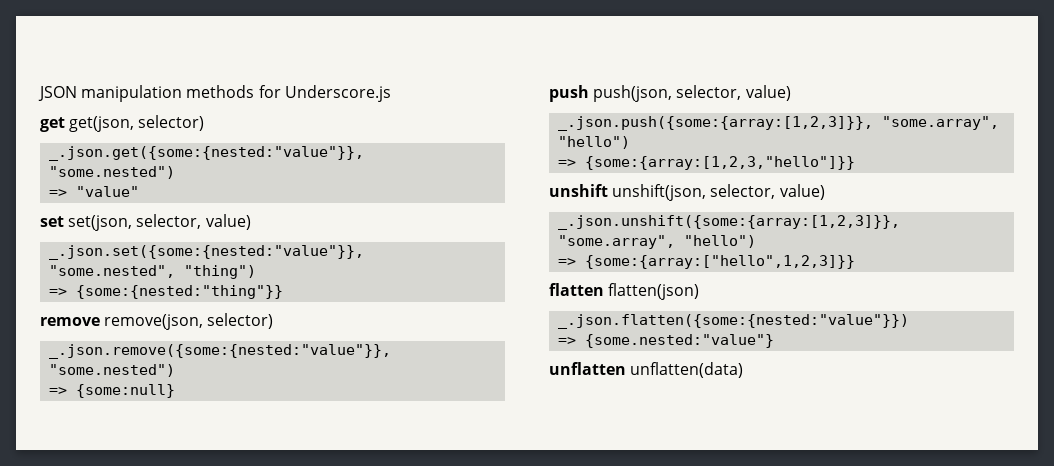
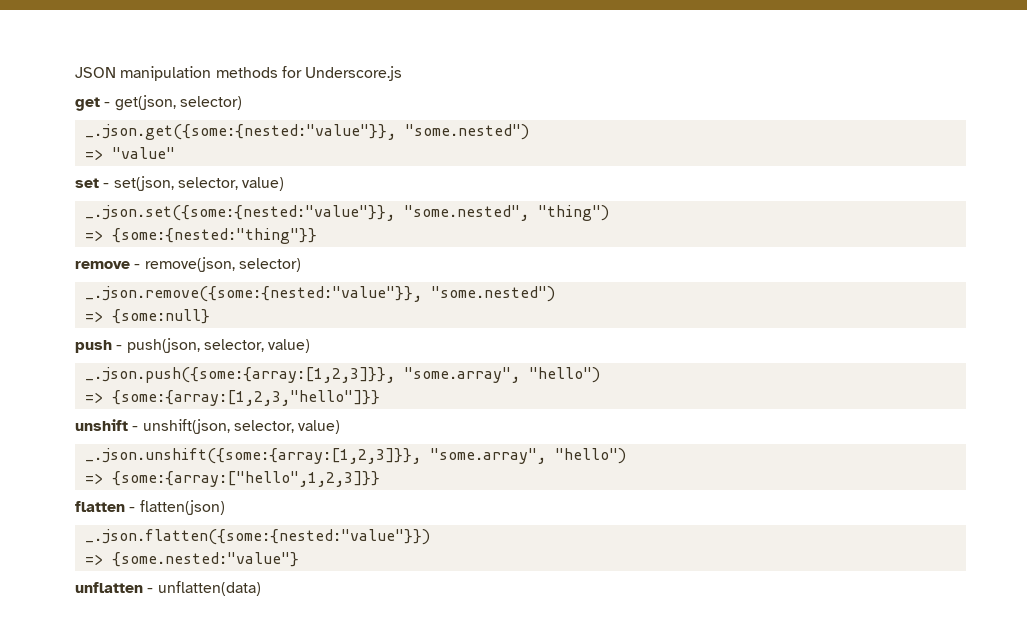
- get get(json, selector)
+ get - get(json, selector)
- set set(json, selector, value)
+ set - set(json, selector, value)
- remove remove(json, selector)
+ remove - remove(json, selector)
- push push(json, selector, value)
+ push - push(json, selector, value)
- unshift unshift(json, selector, value)
+ unshift - unshift(json, selector, value)
- flatten flatten(json)
+ flatten - flatten(json)
- unflatten unflatten(data)
+ unflatten - unflatten(data)

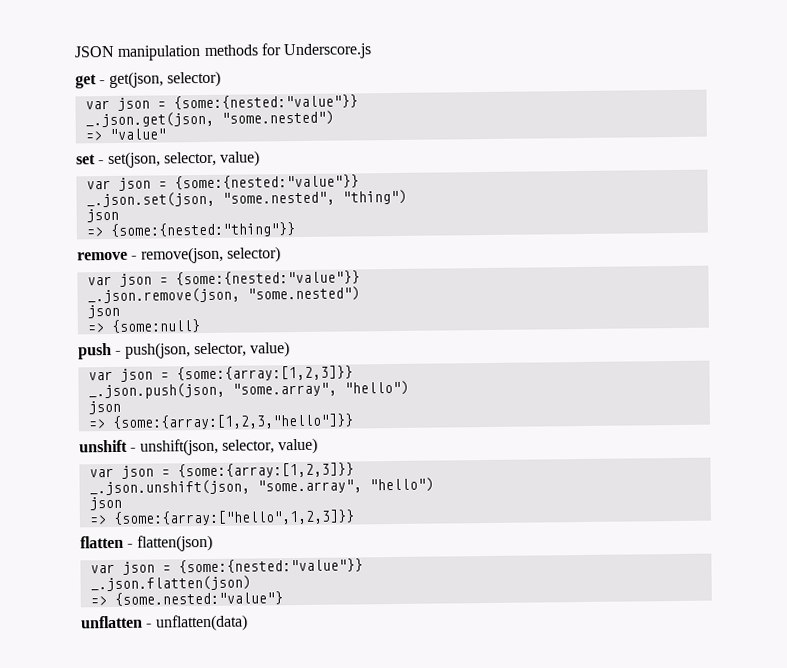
  get - get(json, selector)
- _.json.get({some:{nested:"value"}}, "some.nested")
+ var json = {some:{nested:"value"}}
+ _.json.get(json, "some.nested")
  set - set(json, selector, value)
- _.json.set({some:{nested:"value"}}, "some.nested", "thing")
+ var json = {some:{nested:"value"}}
+ _.json.set(json, "some.nested", "thing")
+ json
  remove - remove(json, selector)
- _.json.remove({some:{nested:"value"}}, "some.nested")
+ var json = {some:{nested:"value"}}
+ _.json.remove(json, "some.nested")
+ json
  push - push(json, selector, value)
- _.json.push({some:{array:[1,2,3]}}, "some.array", "hello")
+ var json = {some:{array:[1,2,3]}}
+ _.json.push(json, "some.array", "hello")
+ json
  unshift - unshift(json, selector, value)
- _.json.unshift({some:{array:[1,2,3]}}, "some.array", "hello")
+ var json = {some:{array:[1,2,3]}}
+ _.json.unshift(json, "some.array", "hello")
+ json
  flatten - flatten(json)
- _.json.flatten({some:{nested:"value"}})
+ var json = {some:{nested:"value"}}
+ _.json.flatten(json)

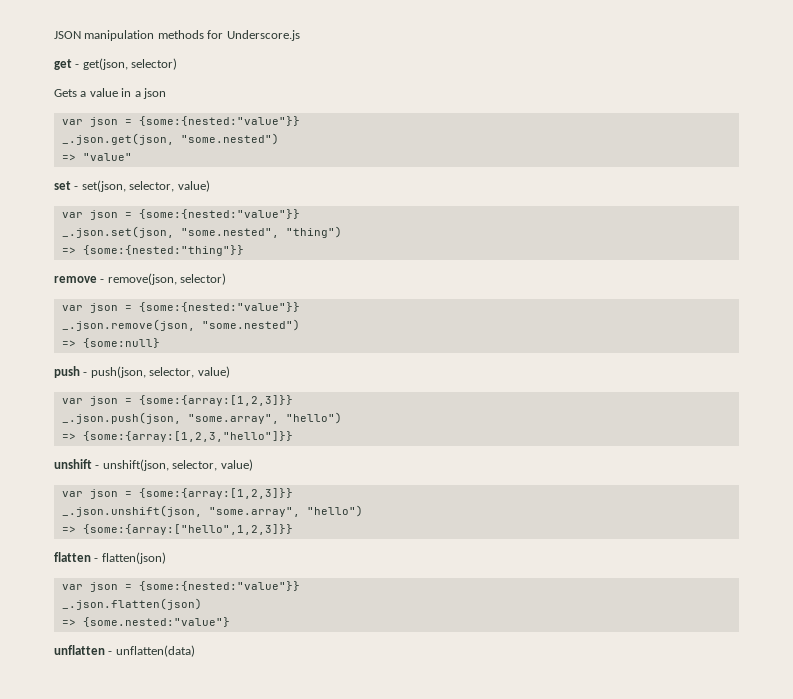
+ Gets a value in a json
  _.json.set(json, "some.nested", "thing")
- json
  _.json.remove(json, "some.nested")
- json
  _.json.push(json, "some.array", "hello")
- json
  _.json.unshift(json, "some.array", "hello")
- json

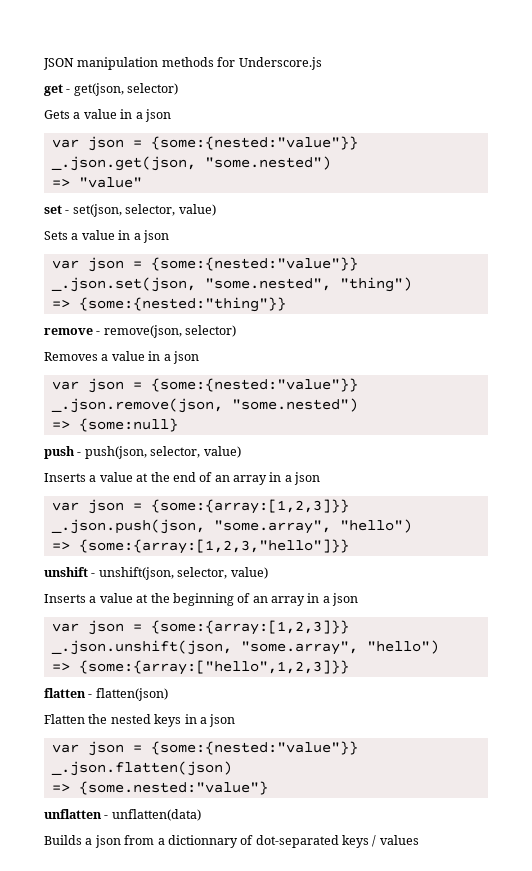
+ Sets a value in a json
+ Removes a value in a json
+ Inserts a value at the end of an array in a json
+ Inserts a value at the beginning of an array in a json
+ Flatten the nested keys in a json
+ Builds a json from a dictionnary of dot-separated keys / values

